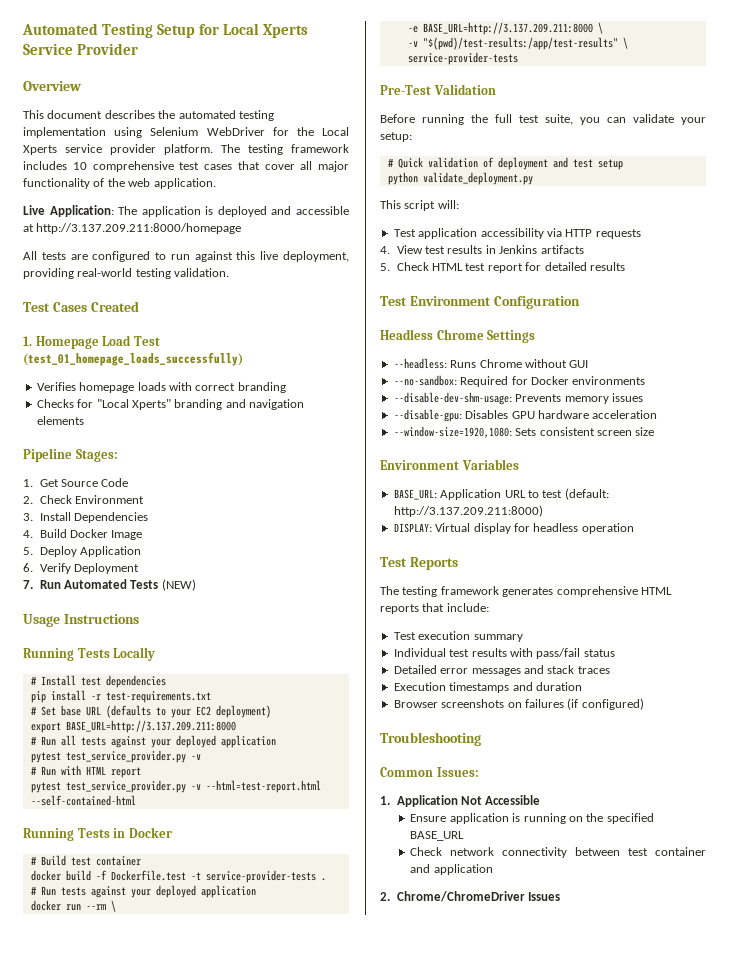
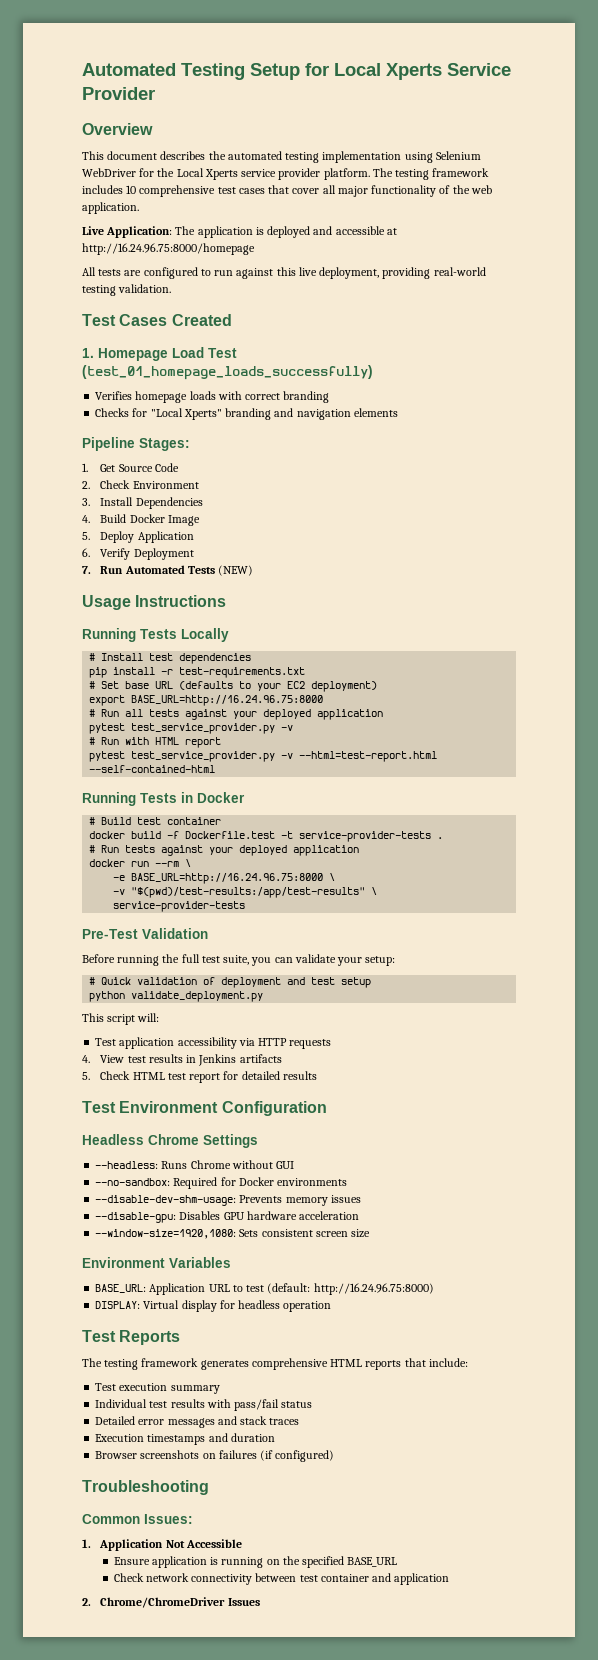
- Live Application: The application is deployed and accessible at http://3.137.209.211:8000/homepage
+ Live Application: The application is deployed and accessible at http://16.24.96.75:8000/homepage
- export BASE_URL=http://3.137.209.211:8000
+ export BASE_URL=http://16.24.96.75:8000
- -e BASE_URL=http://3.137.209.211:8000 \
+ -e BASE_URL=http://16.24.96.75:8000 \
- BASE_URL: Application URL to test (default: http://3.137.209.211:8000)
+ BASE_URL: Application URL to test (default: http://16.24.96.75:8000)

